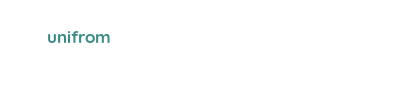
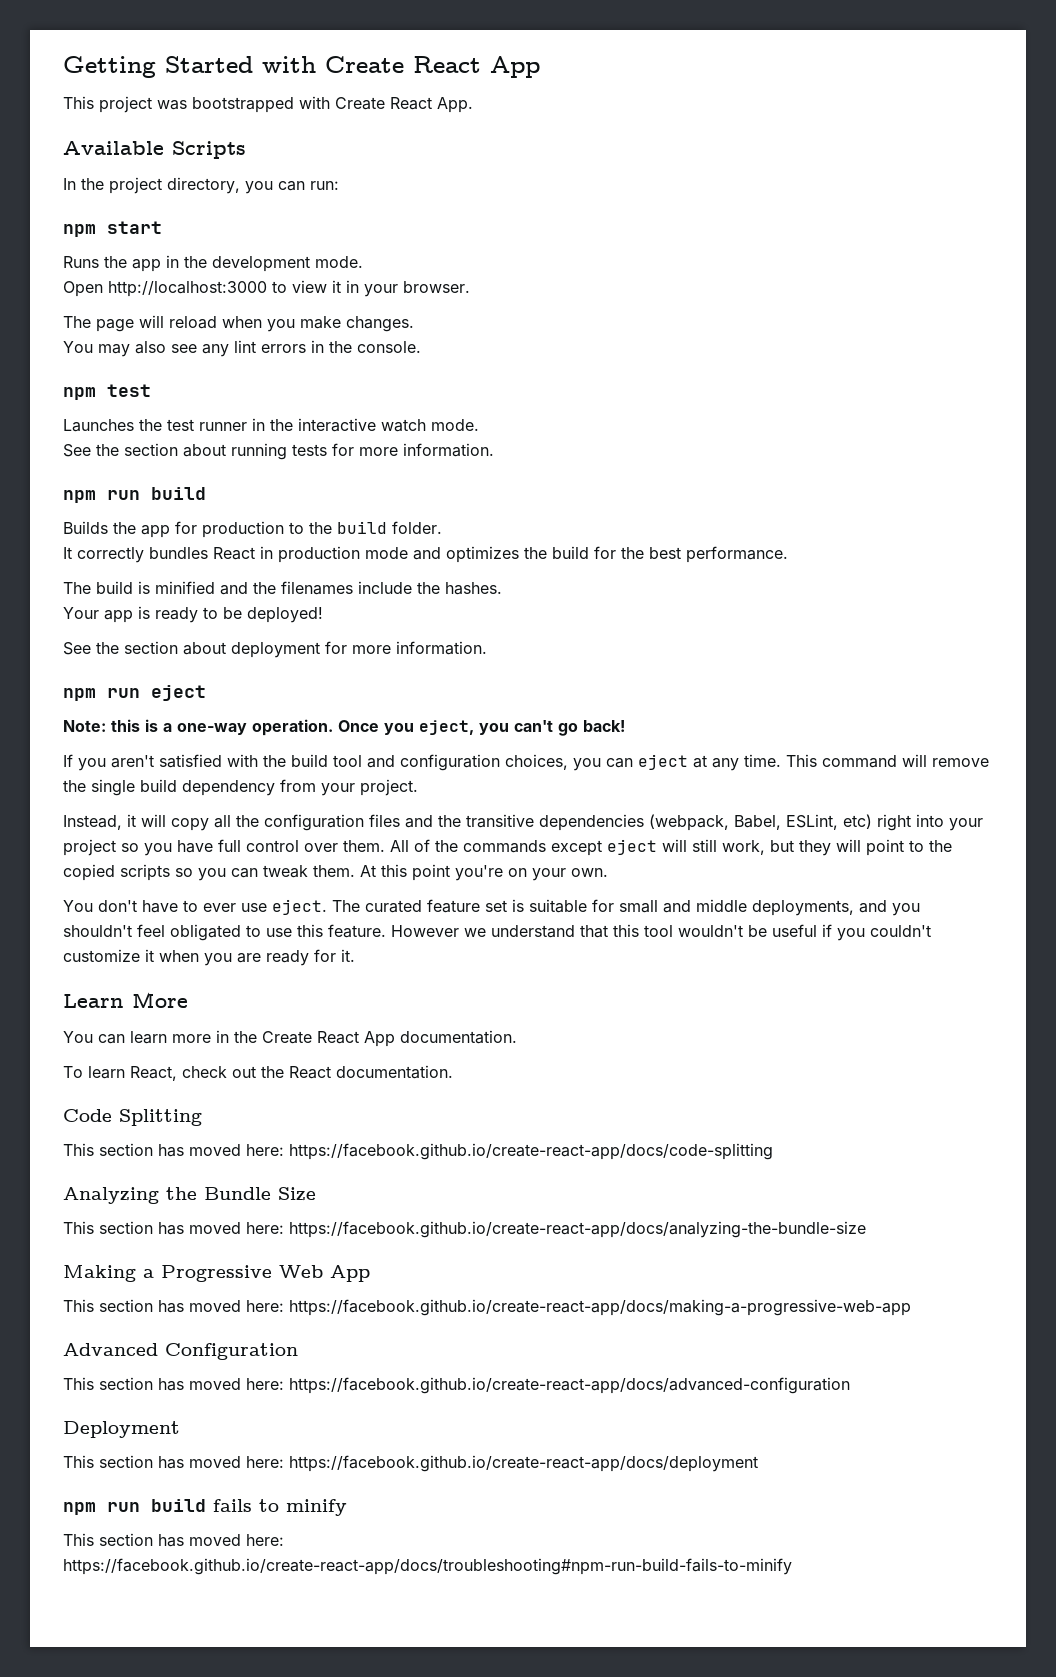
- unifrom
+ Getting Started with Create React App
+ This project was bootstrapped with Create React App.
+ Available Scripts
+ In the project directory, you can run:
+ npm start
+ Runs the app in the development mode.
+ Open http://localhost:3000 to view it in your browser.
+ The page will reload when you make changes.
+ You may also see any lint errors in the console.
+ npm test
+ Launches the test runner in the interactive watch mode.
+ See the section about running tests for more information.
+ npm run build
+ Builds the app for production to the build folder.
+ It correctly bundles React in production mode and optimizes the build for the best performance.
+ The build is minified and the filenames include the hashes.
+ Your app is ready to be deployed!
+ See the section about deployment for more information.
+ npm run eject
+ Note: this is a one-way operation. Once you eject, you can't go back!
+ If you aren't satisfied with the build tool and configuration choices, you can eject at any time. This command will remove the single build dependency from your project.
+ Instead, it will copy all the configuration files and the transitive dependencies (webpack, Babel, ESLint, etc) right into your project so you have full control over them. All of the commands except eject will still work, but they will point to the copied scripts so you can tweak them. At this point you're on your own.
+ You don't have to ever use eject. The curated feature set is suitable for small and middle deployments, and you shouldn't feel obligated to use this feature. However we understand that this tool wouldn't be useful if you couldn't customize it when you are ready for it.
+ Learn More
+ You can learn more in the Create React App documentation.
+ To learn React, check out the React documentation.
+ Code Splitting
+ This section has moved here: https://facebook.github.io/create-react-app/docs/code-splitting
+ Analyzing the Bundle Size
+ This section has moved here: https://facebook.github.io/create-react-app/docs/analyzing-the-bundle-size
+ Making a Progressive Web App
+ This section has moved here: https://facebook.github.io/create-react-app/docs/making-a-progressive-web-app
+ Advanced Configuration
+ This section has moved here: https://facebook.github.io/create-react-app/docs/advanced-configuration
+ Deployment
+ This section has moved here: https://facebook.github.io/create-react-app/docs/deployment
+ npm run build fails to minify
+ This section has moved here: https://facebook.github.io/create-react-app/docs/troubleshooting#npm-run-build-fails-to-minify

